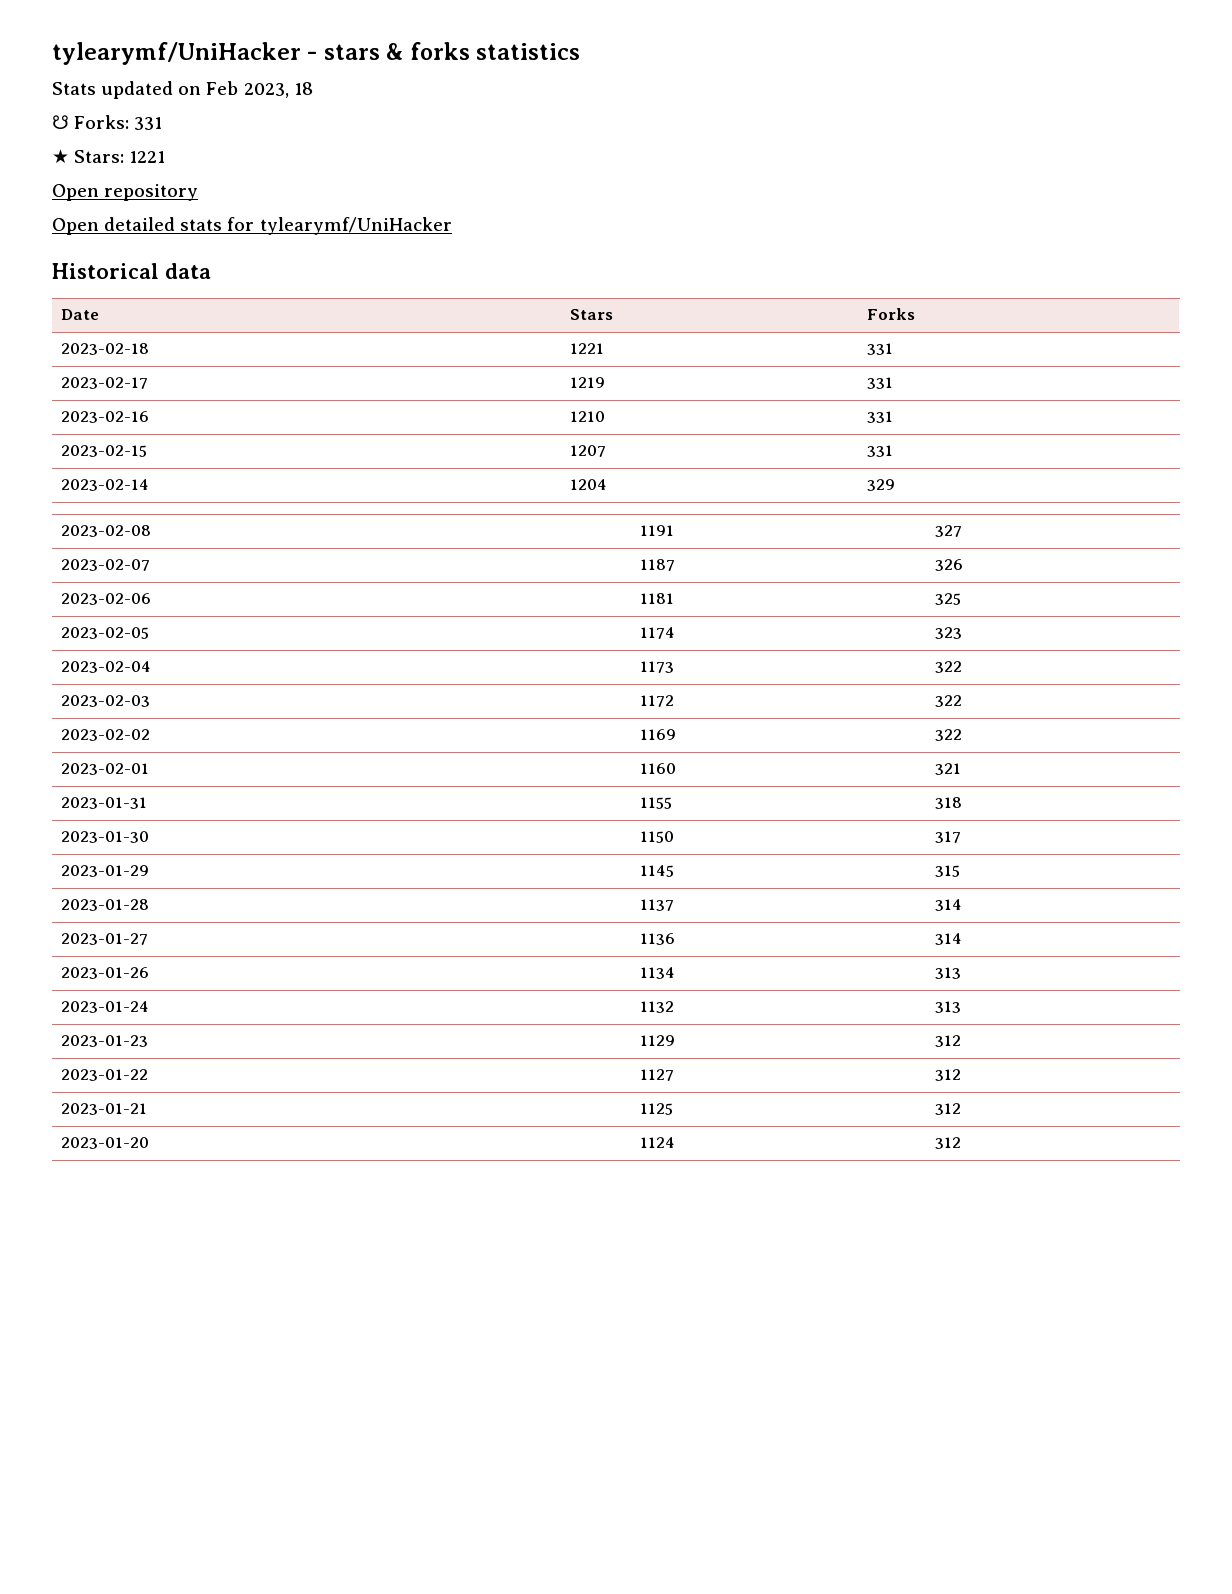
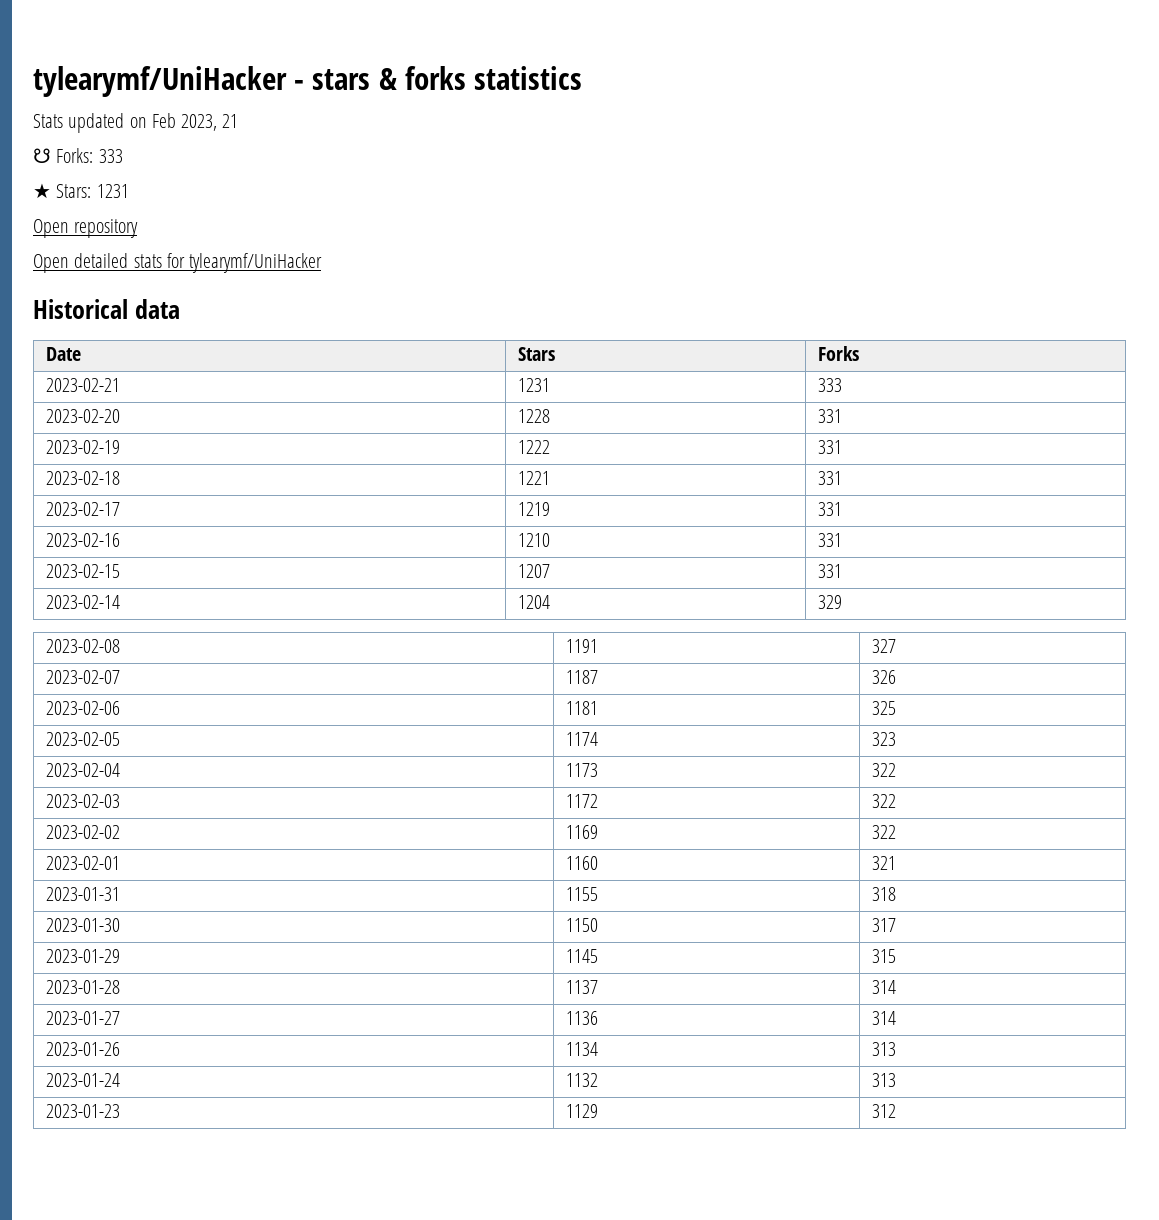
- Stats updated on Feb 2023, 18
+ Stats updated on Feb 2023, 21
- ☋ Forks: 331
+ ☋ Forks: 333
- ★ Stars: 1221
+ ★ Stars: 1231
+ 2023-02-21 | 1231 | 333
+ 2023-02-20 | 1228 | 331
+ 2023-02-19 | 1222 | 331
- 2023-01-22 | 1127 | 312
- 2023-01-21 | 1125 | 312
- 2023-01-20 | 1124 | 312

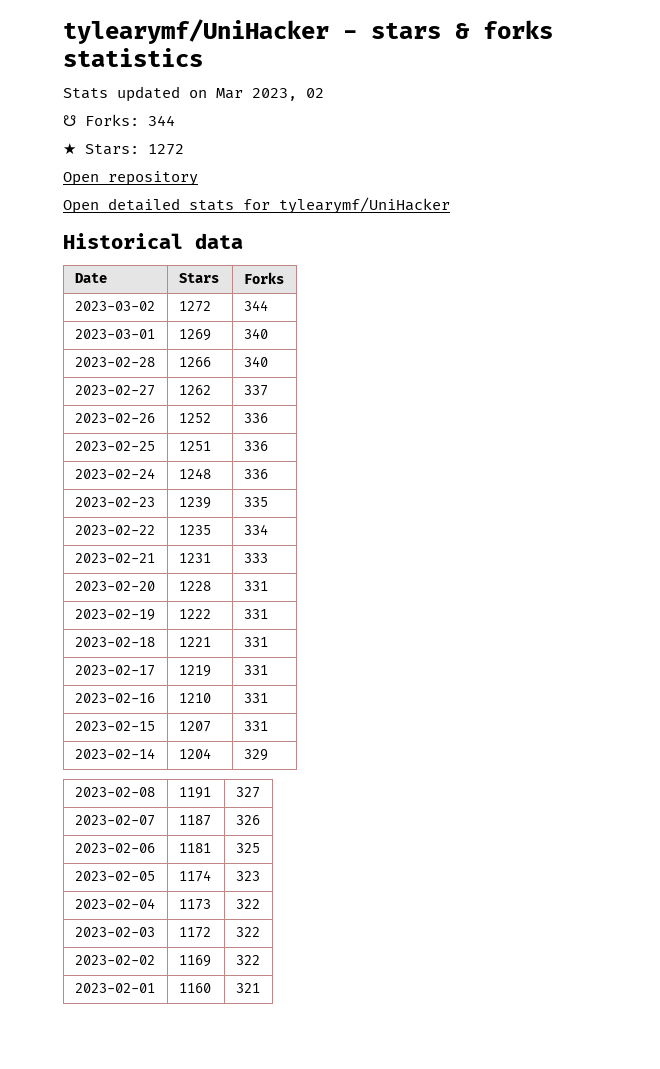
- Stats updated on Feb 2023, 21
+ Stats updated on Mar 2023, 02
- ☋ Forks: 333
+ ☋ Forks: 344
- ★ Stars: 1231
+ ★ Stars: 1272
+ 2023-03-02 | 1272 | 344
+ 2023-03-01 | 1269 | 340
+ 2023-02-28 | 1266 | 340
+ 2023-02-27 | 1262 | 337
+ 2023-02-26 | 1252 | 336
+ 2023-02-25 | 1251 | 336
+ 2023-02-24 | 1248 | 336
+ 2023-02-23 | 1239 | 335
+ 2023-02-22 | 1235 | 334
- 2023-01-31 | 1155 | 318
- 2023-01-30 | 1150 | 317
- 2023-01-29 | 1145 | 315
- 2023-01-28 | 1137 | 314
- 2023-01-27 | 1136 | 314
- 2023-01-26 | 1134 | 313
- 2023-01-24 | 1132 | 313
- 2023-01-23 | 1129 | 312

